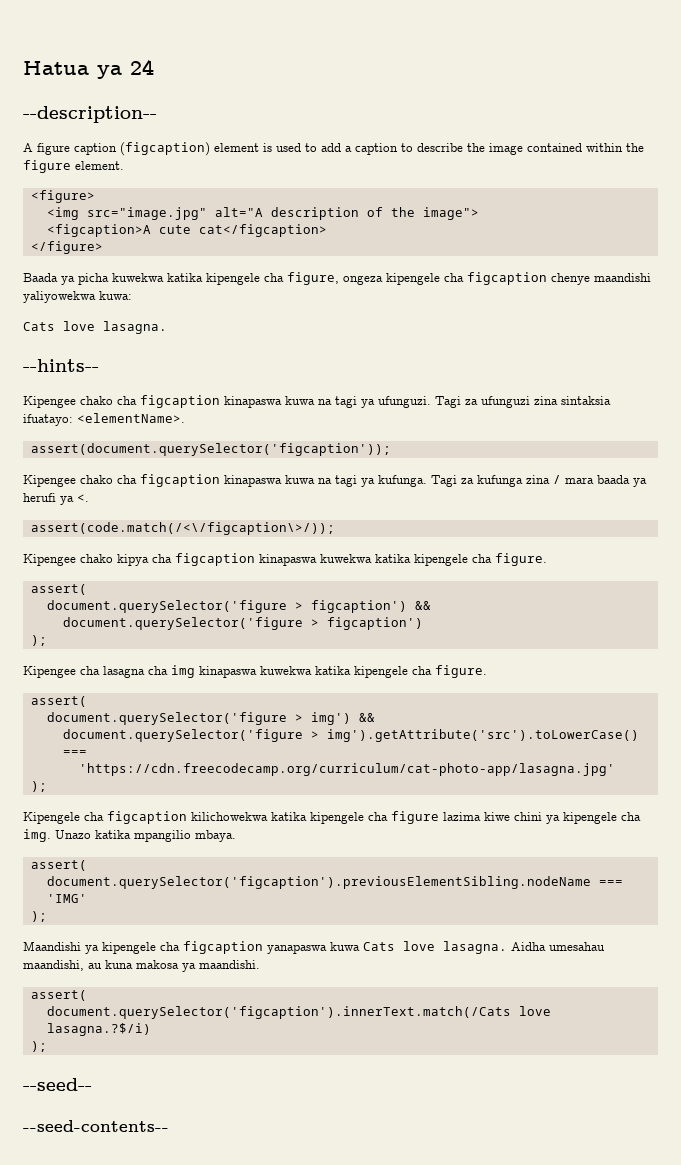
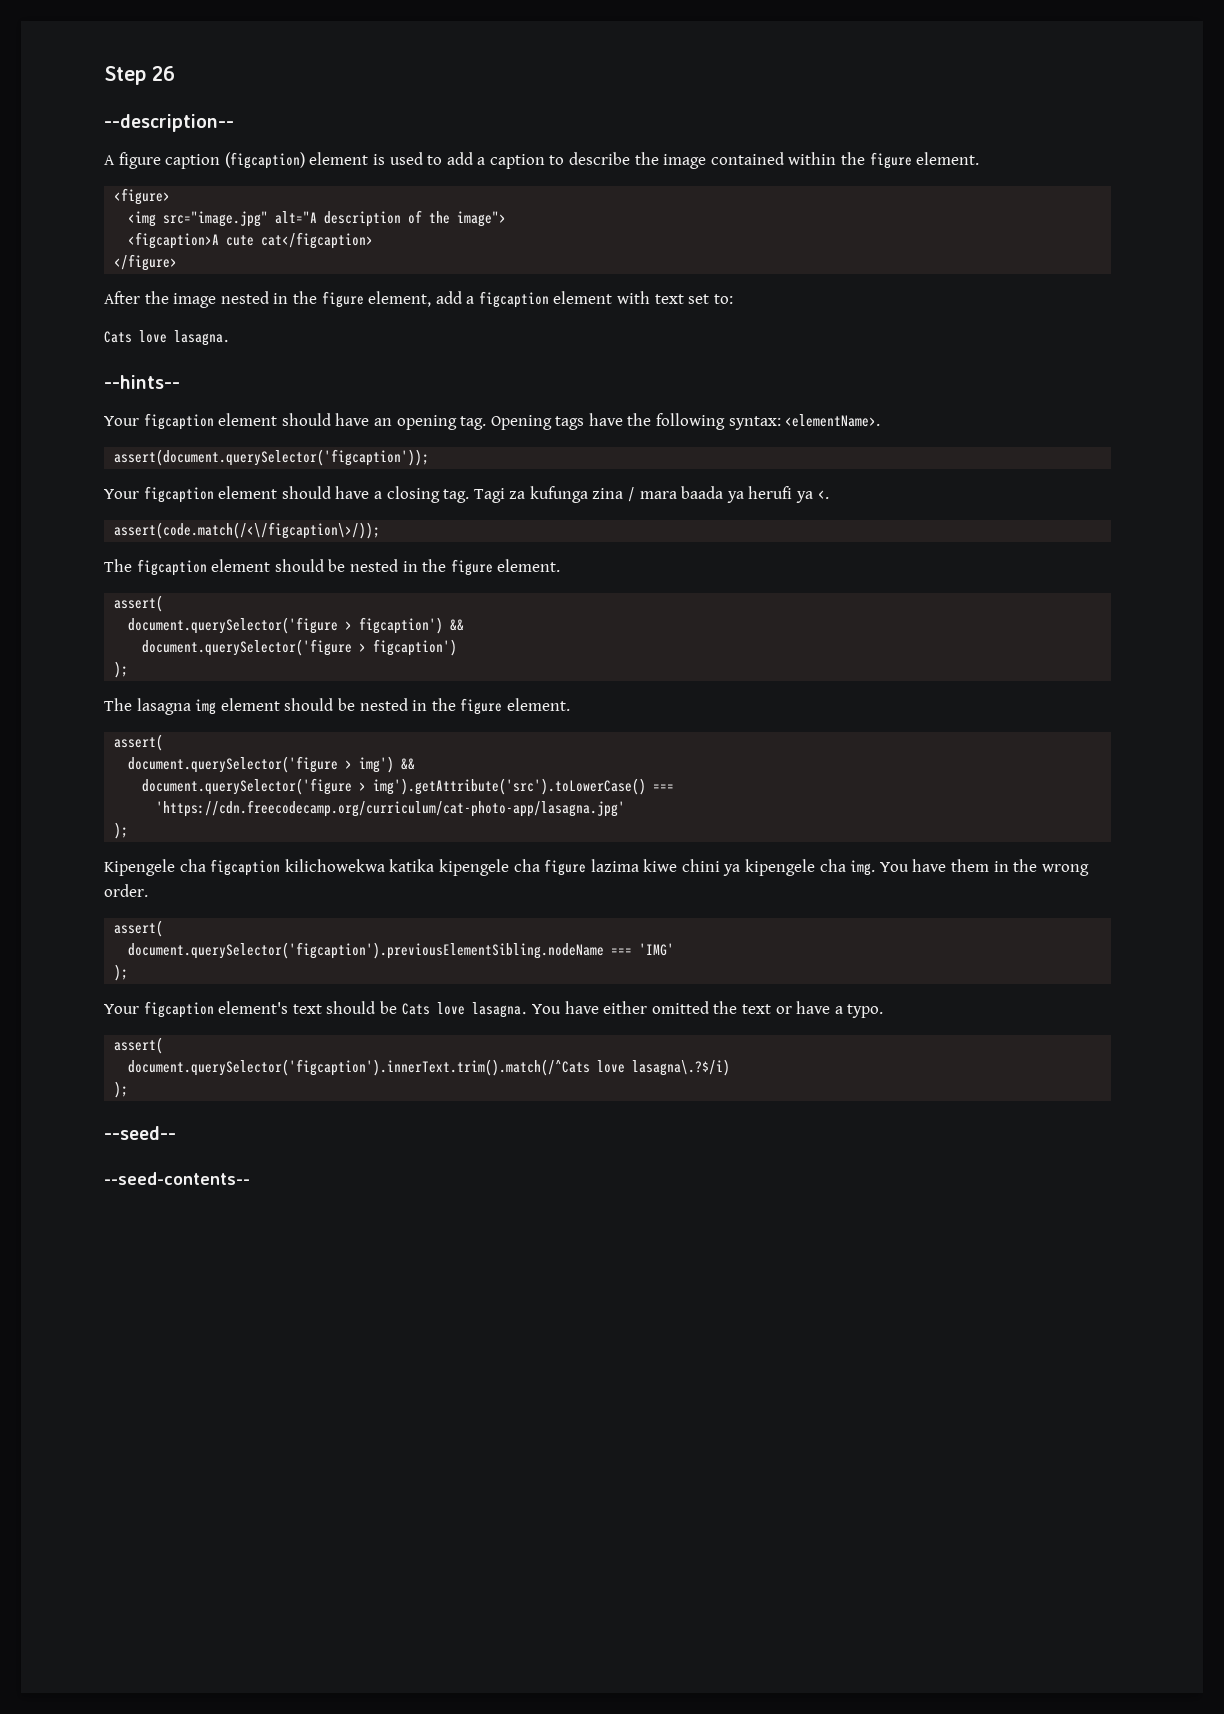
- Hatua ya 24
+ Step 26
- Baada ya picha kuwekwa katika kipengele cha figure, ongeza kipengele cha figcaption chenye maandishi yaliyowekwa kuwa:
+ After the image nested in the figure element, add a figcaption element with text set to:
  Cats love lasagna.
  --hints--
- Kipengee chako cha figcaption kinapaswa kuwa na tagi ya ufunguzi. Tagi za ufunguzi zina sintaksia ifuatayo: <elementName>.
+ Your figcaption element should have an opening tag. Opening tags have the following syntax: <elementName>.
  assert(document.querySelector('figcaption'));
- Kipengee chako cha figcaption kinapaswa kuwa na tagi ya kufunga.
+ Your figcaption element should have a closing tag.
- Kipengee chako kipya cha figcaption kinapaswa kuwekwa katika kipengele cha figure.
+ The figcaption element should be nested in the figure element.
- Kipengee cha lasagna cha img kinapaswa kuwekwa katika kipengele cha figure.
+ The lasagna img element should be nested in the figure element.
- Unazo katika mpangilio mbaya.
+ You have them in the wrong order.
- Maandishi ya kipengele cha figcaption yanapaswa kuwa Cats love lasagna. Aidha umesahau maandishi, au kuna makosa ya maandishi.
+ Your figcaption element's text should be Cats love lasagna. You have either omitted the text or have a typo.
  assert(
- document.querySelector('figcaption').innerText.match(/Cats love lasagna.?$/i)
+ document.querySelector('figcaption').innerText.trim().match(/^Cats love lasagna\.?$/i)

